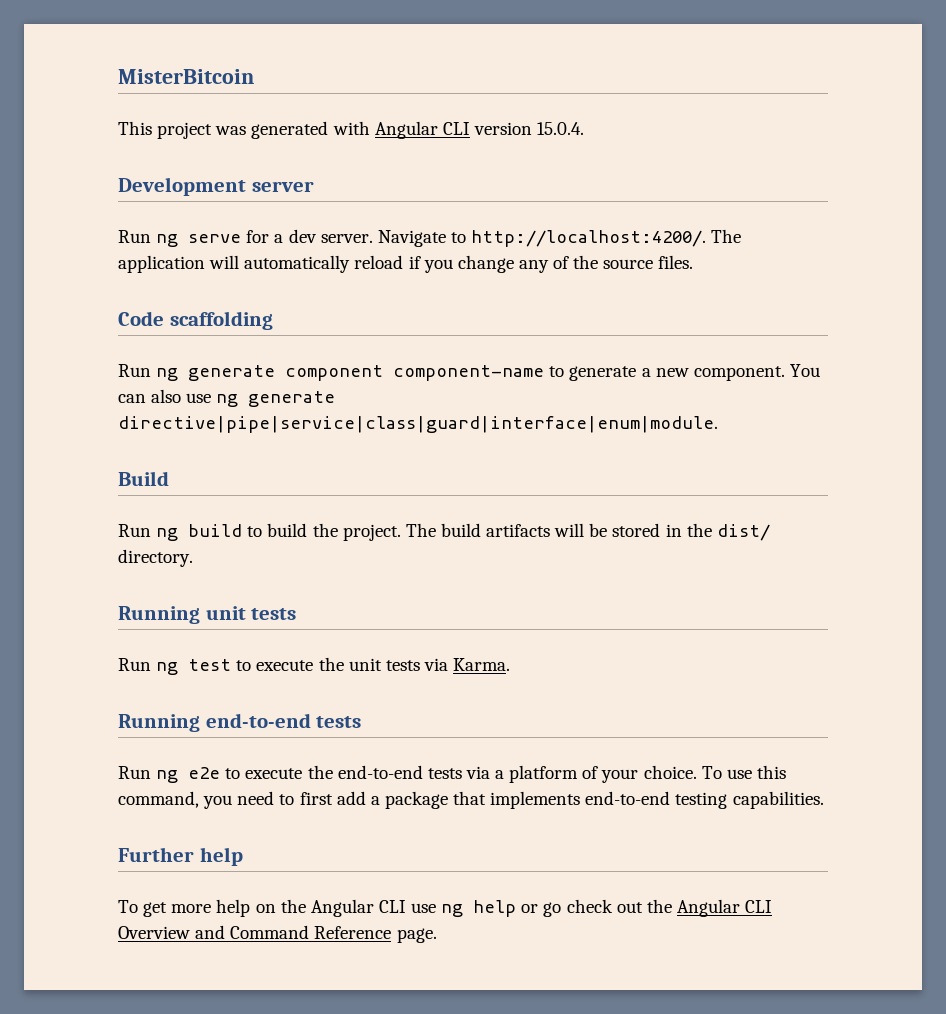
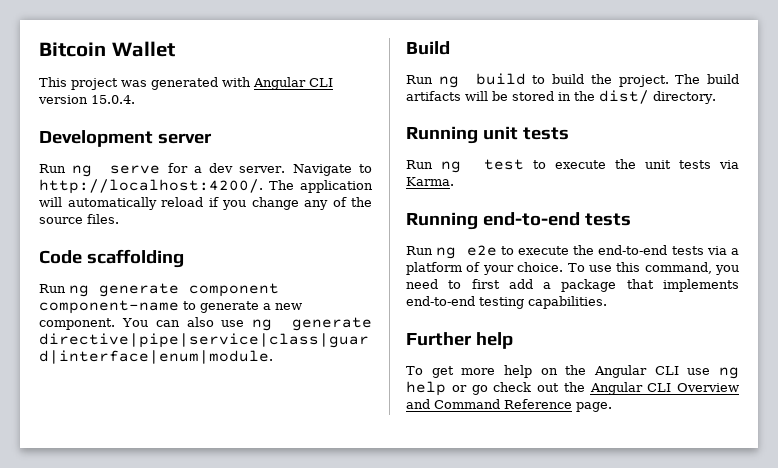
- MisterBitcoin
+ Bitcoin Wallet

